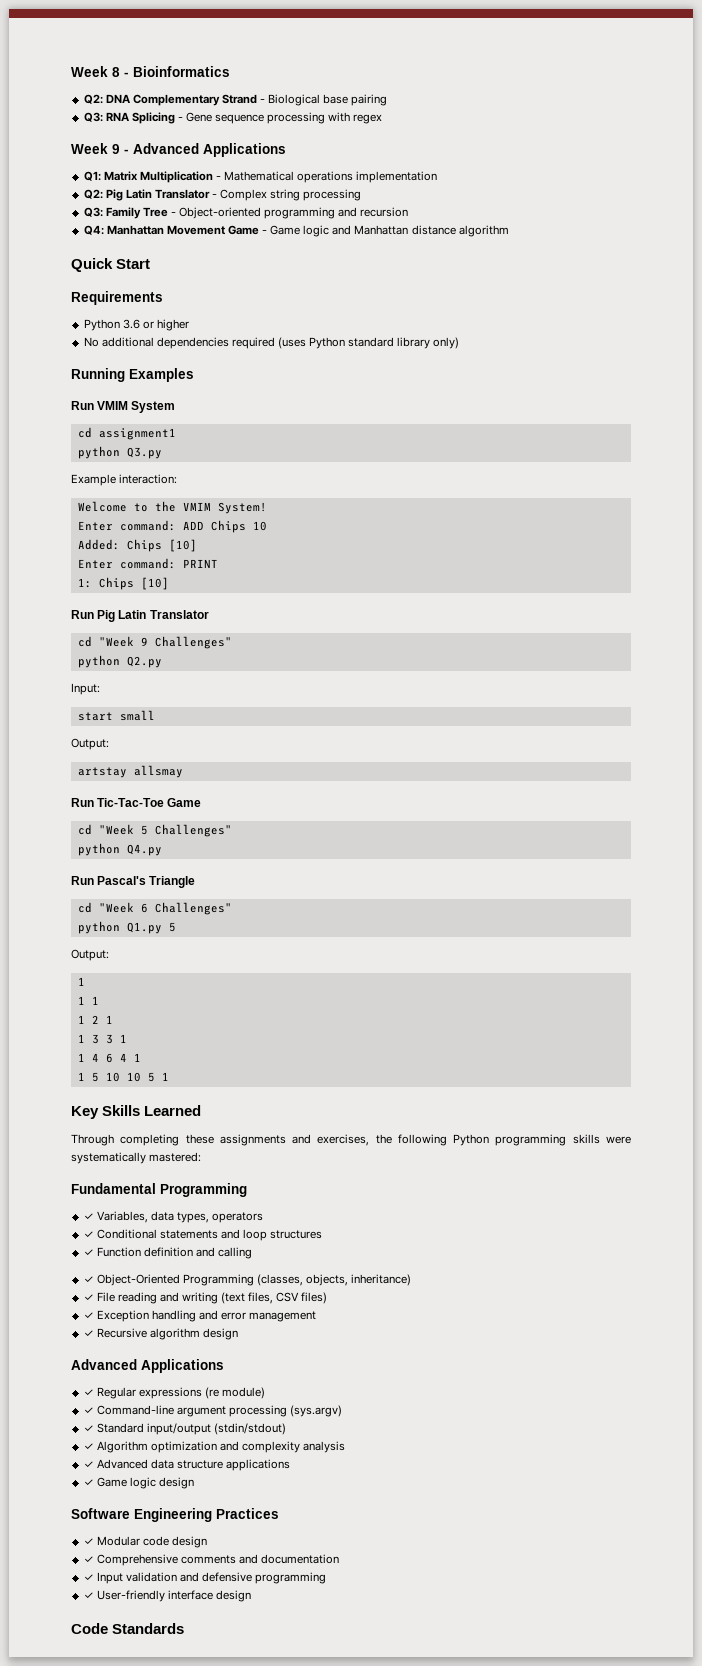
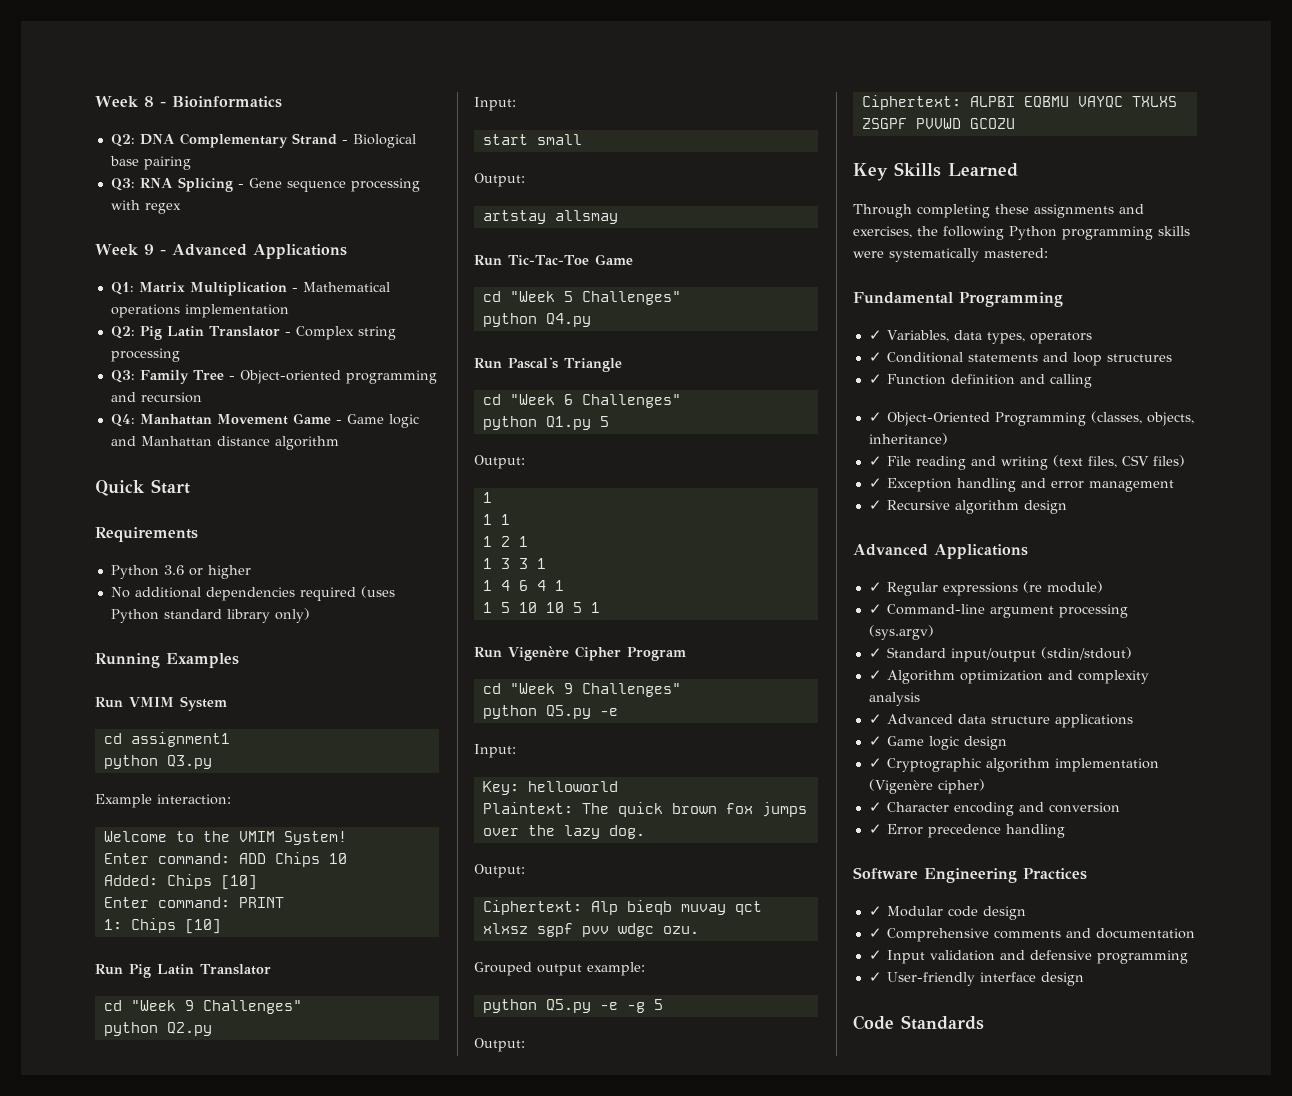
+ Run Vigenère Cipher Program
+ cd "Week 9 Challenges"
+ python Q5.py -e
+ Input:
+ Key: helloworld
+ Plaintext: The quick brown fox jumps over the lazy dog.
+ Output:
+ Ciphertext: Alp bieqb muvay qct xlxsz sgpf pvv wdgc ozu.
+ Grouped output example:
+ python Q5.py -e -g 5
+ Output:
+ Ciphertext: ALPBI EQBMU VAYQC TXLXS ZSGPF PVVWD GCOZU
+ ✓ Cryptographic algorithm implementation (Vigenère cipher)
+ ✓ Character encoding and conversion
+ ✓ Error precedence handling

